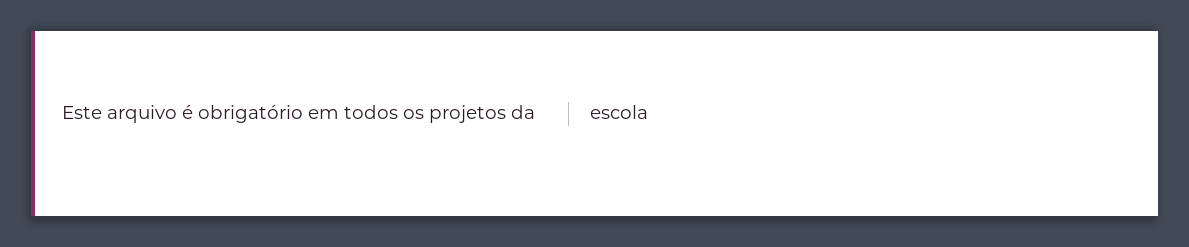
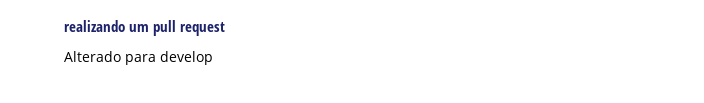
- Este arquivo é obrigatório em todos os projetos da escola
+ realizando um pull request
+ Alterado para develop

